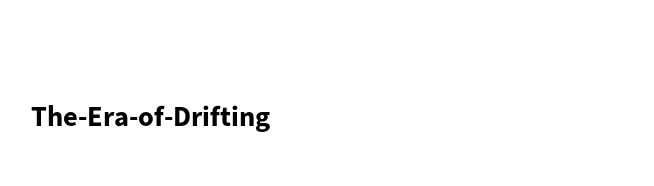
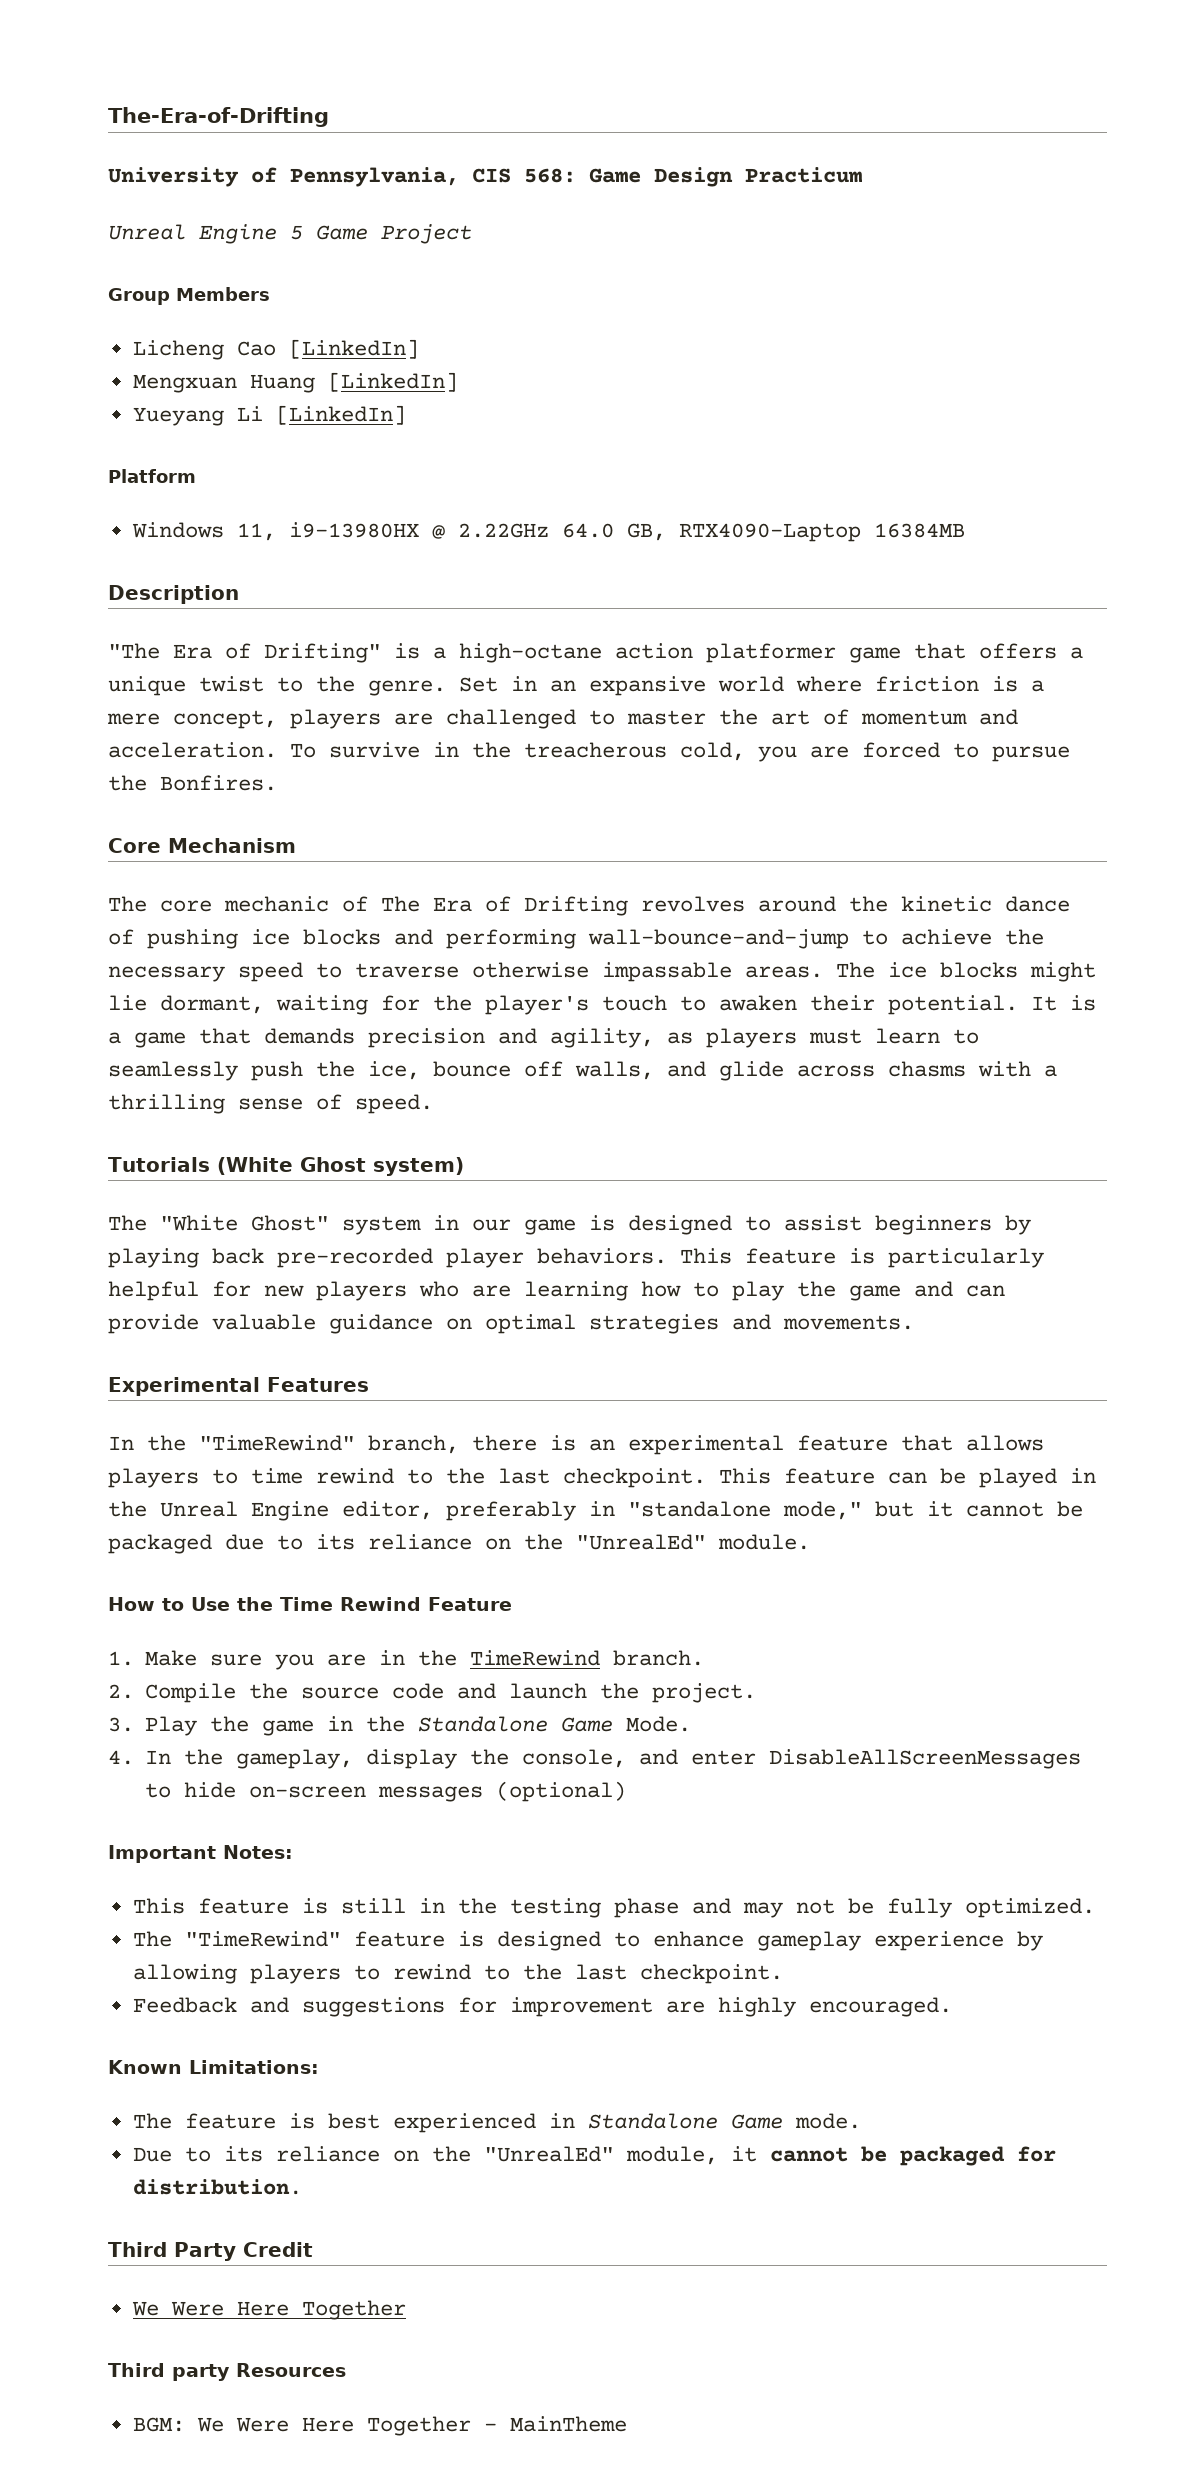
+ University of Pennsylvania, CIS 568: Game Design Practicum
+ Unreal Engine 5 Game Project
+ Group Members
+ Licheng Cao [LinkedIn]
+ Mengxuan Huang [LinkedIn]
+ Yueyang Li [LinkedIn]
+ Platform
+ Windows 11, i9-13980HX @ 2.22GHz 64.0 GB, RTX4090-Laptop 16384MB
+ Description
+ "The Era of Drifting" is a high-octane action platformer game that offers a unique twist to the genre. Set in an expansive world where friction is a mere concept, players are challenged to master the art of momentum and acceleration. To survive in the treacherous cold, you are forced to pursue the Bonfires.
+ Core Mechanism
+ The core mechanic of The Era of Drifting revolves around the kinetic dance of pushing ice blocks and performing wall-bounce-and-jump to achieve the necessary speed to traverse otherwise impassable areas. The ice blocks might lie dormant, waiting for the player's touch to awaken their potential. It is a game that demands precision and agility, as players must learn to seamlessly push the ice, bounce off walls, and glide across chasms with a thrilling sense of speed.
+ Tutorials (White Ghost system)
+ The "White Ghost" system in our game is designed to assist beginners by playing back pre-recorded player behaviors. This feature is particularly helpful for new players who are learning how to play the game and can provide valuable guidance on optimal strategies and movements.
+ Experimental Features
+ In the "TimeRewind" branch, there is an experimental feature that allows players to time rewind to the last checkpoint. This feature can be played in the Unreal Engine editor, preferably in "standalone mode," but it cannot be packaged due to its reliance on the "UnrealEd" module.
+ How to Use the Time Rewind Feature
+ 1. Make sure you are in the TimeRewind branch.
+ 2. Compile the source code and launch the project.
+ 3. Play the game in the Standalone Game Mode.
+ 4. In the gameplay, display the console, and enter DisableAllScreenMessages to hide on-screen messages (optional)
+ Important Notes:
+ This feature is still in the testing phase and may not be fully optimized.
+ The "TimeRewind" feature is designed to enhance gameplay experience by allowing players to rewind to the last checkpoint.
+ Feedback and suggestions for improvement are highly encouraged.
+ Known Limitations:
+ The feature is best experienced in Standalone Game mode.
+ Due to its reliance on the "UnrealEd" module, it cannot be packaged for distribution.
+ Third Party Credit
+ We Were Here Together
+ Third party Resources
+ BGM: We Were Here Together - MainTheme

